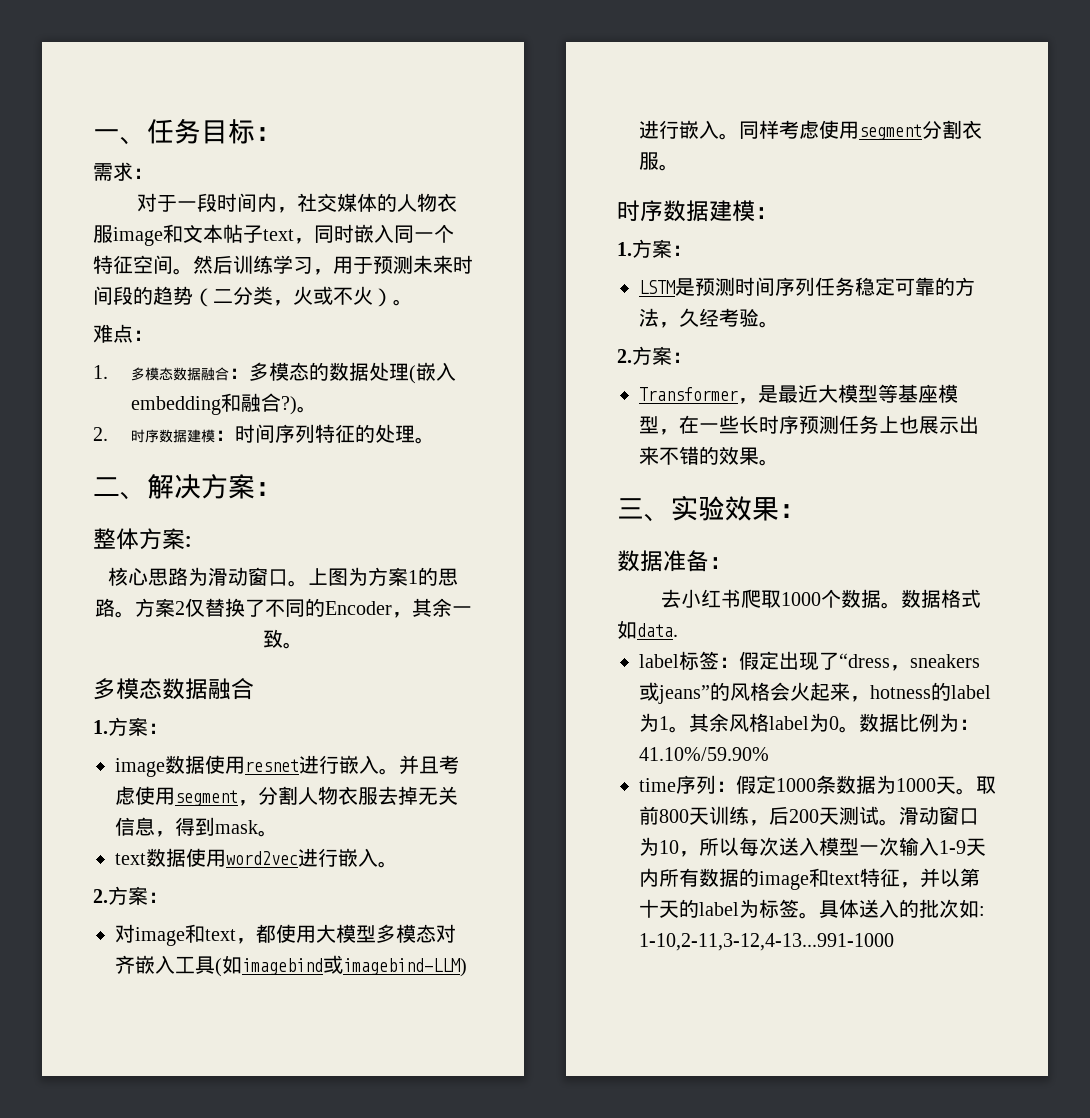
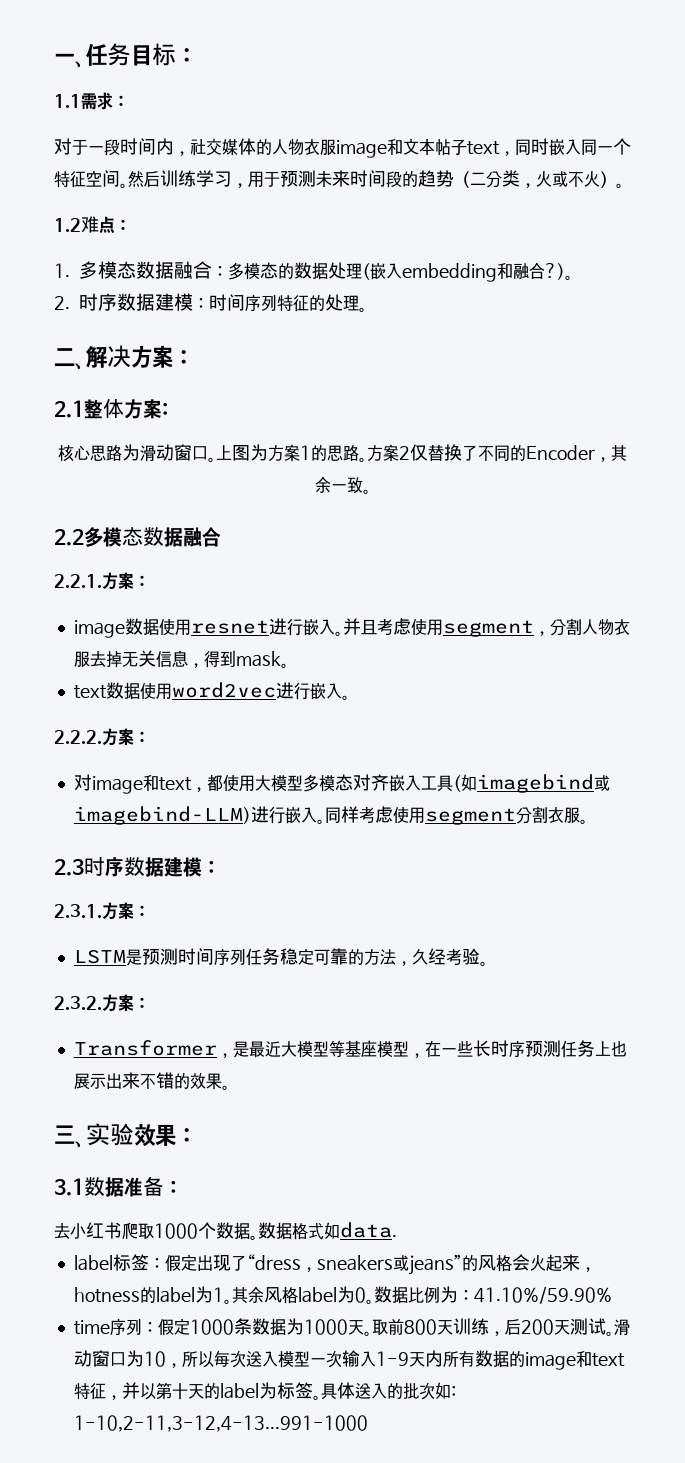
- 需求：
+ 1.1需求：
- 难点：
+ 1.2难点：
- 整体方案:
+ 2.1整体方案:
  方案2仅替换了不同的Encoder，其余一致。
- 多模态数据融合
- 1.方案：
+ 2.2多模态数据融合
+ 2.2.1.方案：
  text数据使用word2vec进行嵌入。
- 2.方案：
+ 2.2.2.方案：
  同样考虑使用segment分割衣服。
- 时序数据建模：
- 1.方案：
+ 2.3时序数据建模：
+ 2.3.1.方案：
  LSTM是预测时间序列任务稳定可靠的方法，久经考验。
- 2.方案：
+ 2.3.2.方案：
- 数据准备：
+ 3.1数据准备：

